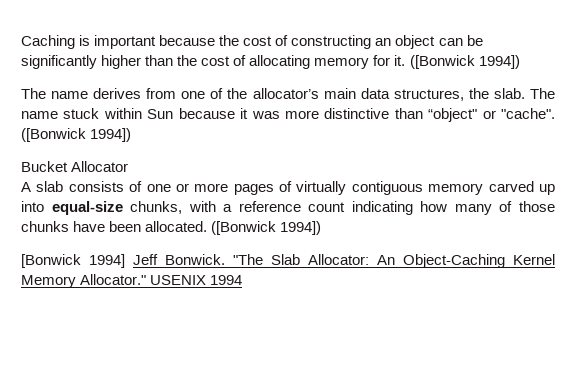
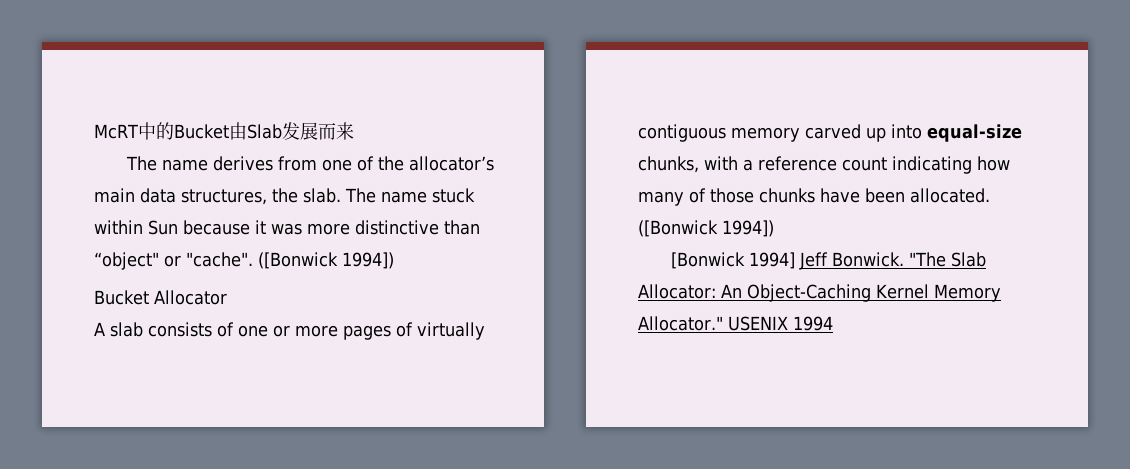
- Caching is important because the cost of constructing an object can be significantly higher than the cost of allocating memory for it. ([Bonwick 1994])
+ McRT中的Bucket由Slab发展而来

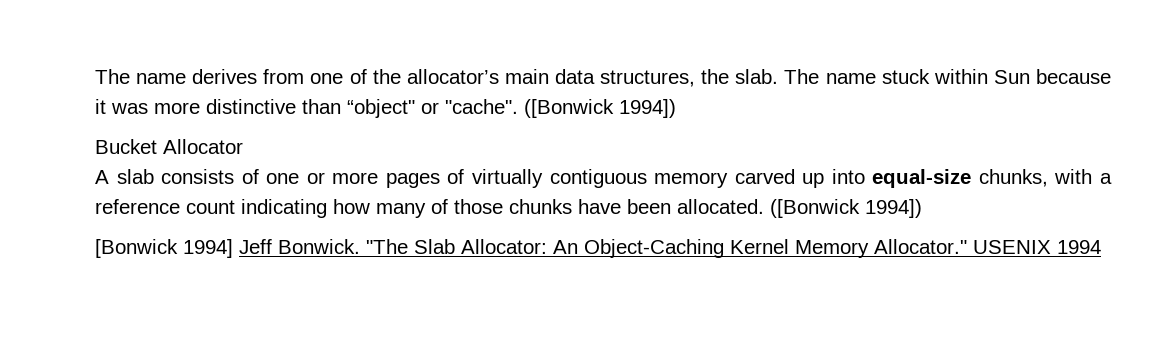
- McRT中的Bucket由Slab发展而来

